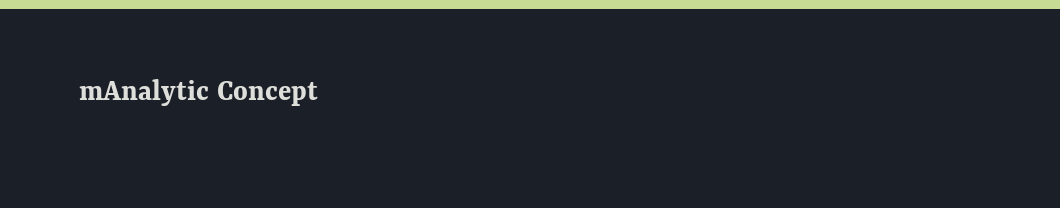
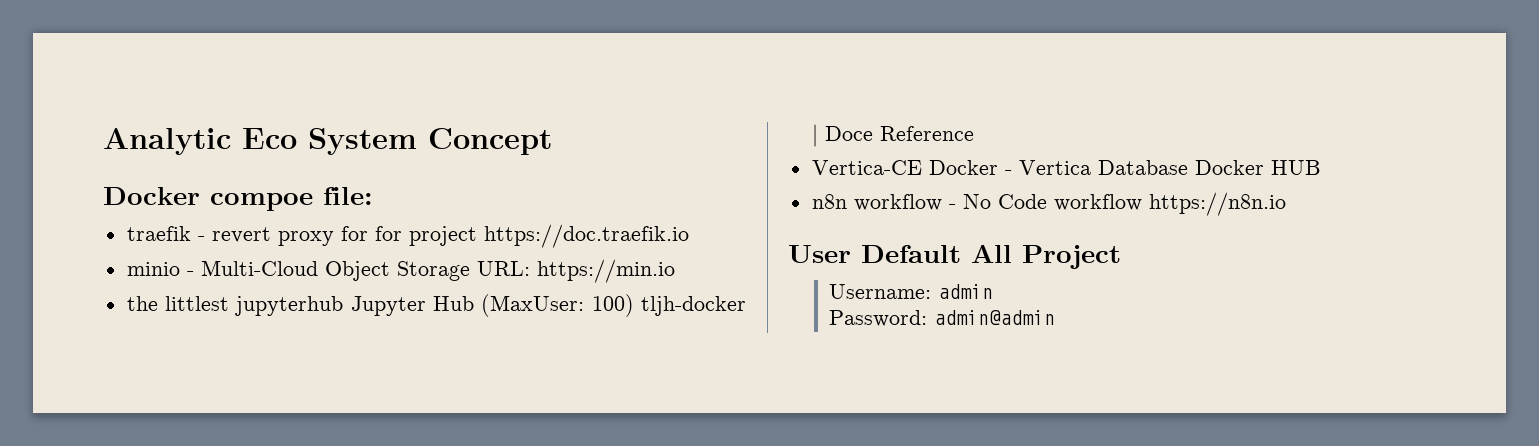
- mAnalytic Concept
+ Analytic Eco System Concept
+ Docker compoe file:
+ traefik - revert proxy for for project https://doc.traefik.io
+ minio - Multi-Cloud Object Storage URL: https://min.io
+ the littlest jupyterhub Jupyter Hub (MaxUser: 100) tljh-docker | Doce Reference
+ Vertica-CE Docker - Vertica Database Docker HUB
+ n8n workflow - No Code workflow https://n8n.io
+ User Default All Project
+ Username: admin
+ Password: admin@admin

